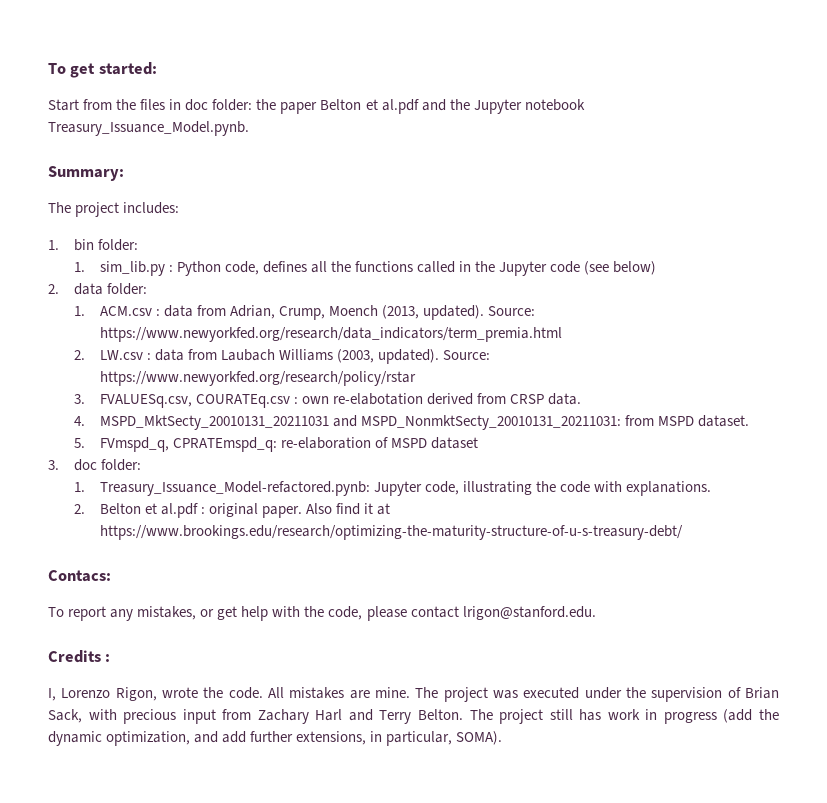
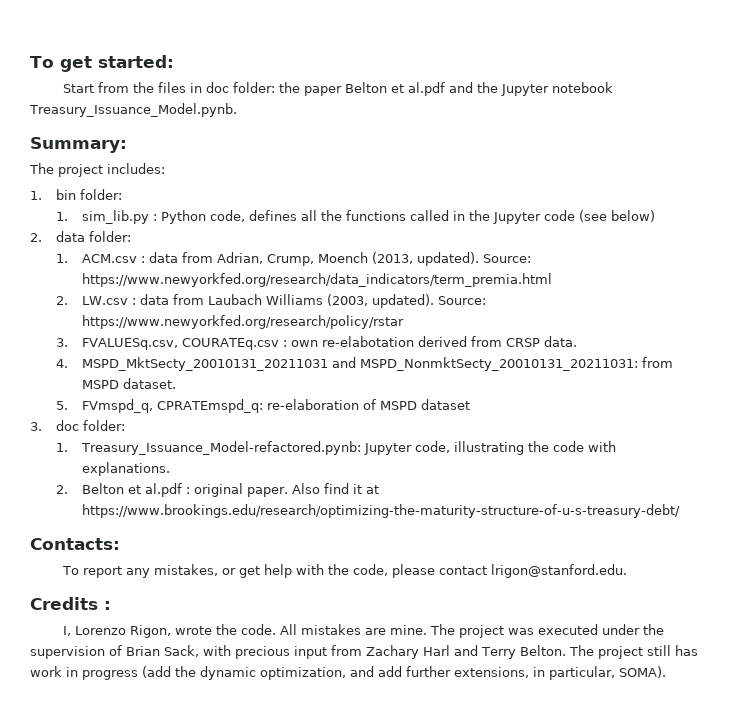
- Contacs:
+ Contacts:

